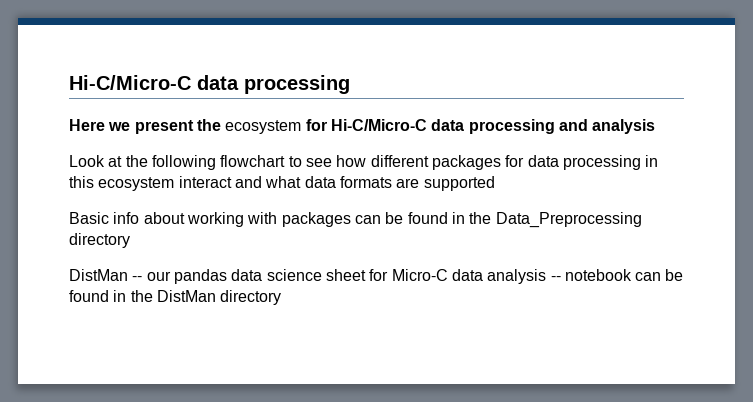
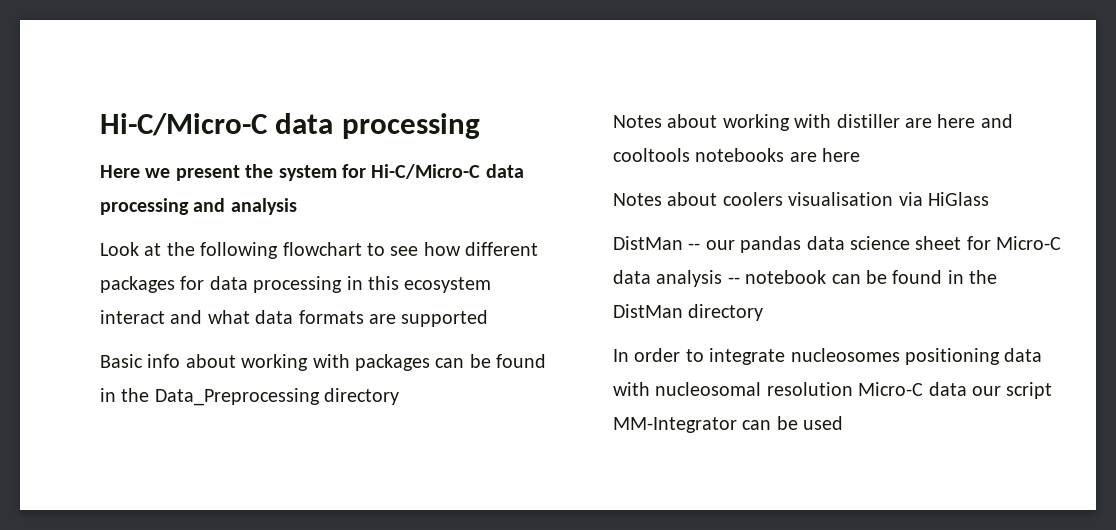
- Here we present the ecosystem for Hi-C/Micro-C data processing and analysis
+ Here we present the system for Hi-C/Micro-C data processing and analysis
+ Notes about working with distiller are here and cooltools notebooks are here
+ Notes about coolers visualisation via HiGlass
+ In order to integrate nucleosomes positioning data with nucleosomal resolution Micro-C data our script MM-Integrator can be used

